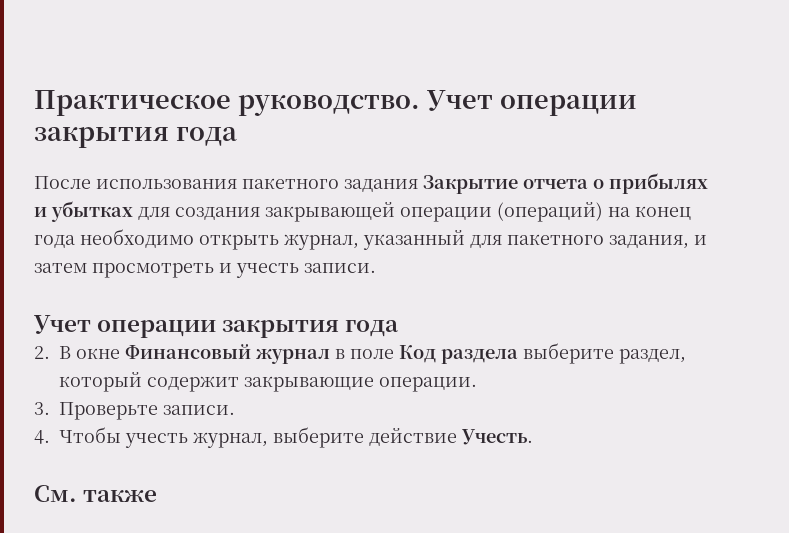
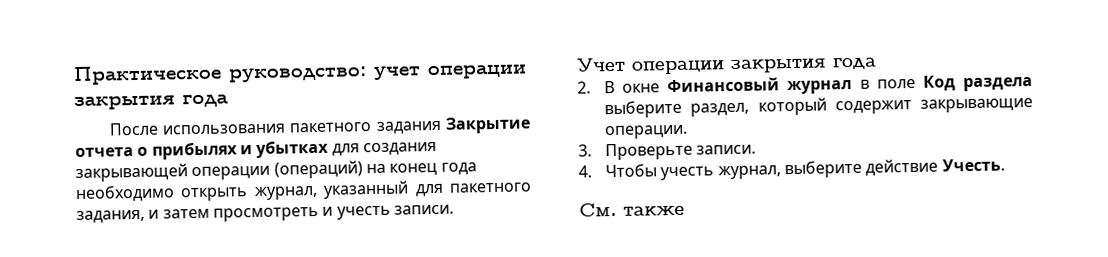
- Практическое руководство. Учет операции закрытия года
+ Практическое руководство: учет операции закрытия года

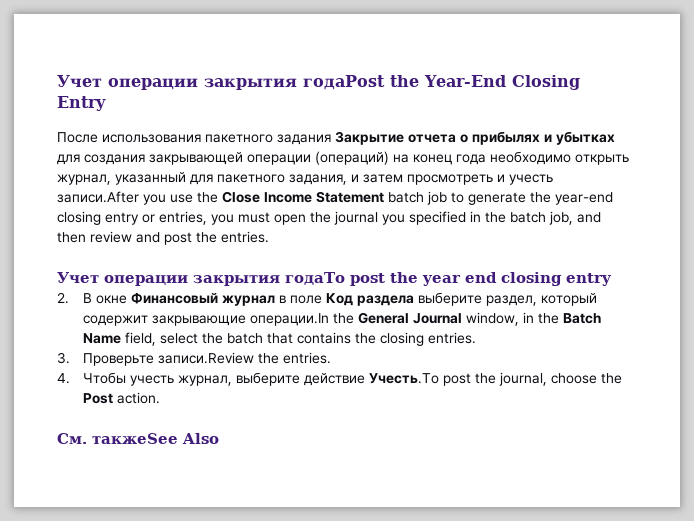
- Практическое руководство: учет операции закрытия года
+ Учет операции закрытия годаPost the Year-End Closing Entry
- После использования пакетного задания Закрытие отчета о прибылях и убытках для создания закрывающей операции (операций) на конец года необходимо открыть журнал, указанный для пакетного задания, и затем просмотреть и учесть записи.
- Учет операции закрытия года
+ После использования пакетного задания Закрытие отчета о прибылях и убытках для создания закрывающей операции (операций) на конец года необходимо открыть журнал, указанный для пакетного задания, и затем просмотреть и учесть записи.After you use the Close Income Statement batch job to generate the year-end closing entry or entries, you must open the journal you specified in the batch job, and then review and post the entries.
+ Учет операции закрытия годаTo post the year end closing entry
- 2. В окне Финансовый журнал в поле Код раздела выберите раздел, который содержит закрывающие операции.
+ 2. В окне Финансовый журнал в поле Код раздела выберите раздел, который содержит закрывающие операции.In the General Journal window, in the Batch Name field, select the batch that contains the closing entries.
- 3. Проверьте записи.
+ 3. Проверьте записи.Review the entries.
- 4. Чтобы учесть журнал, выберите действие Учесть.
+ 4. Чтобы учесть журнал, выберите действие Учесть.To post the journal, choose the Post action.
- См. также
+ См. такжеSee Also

